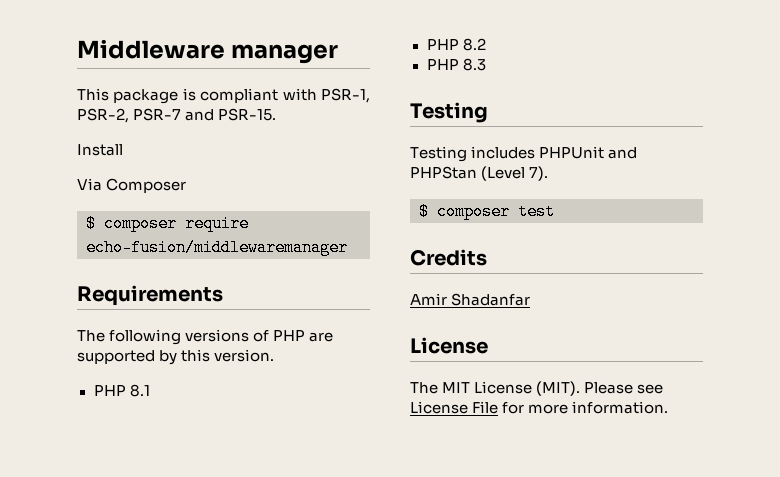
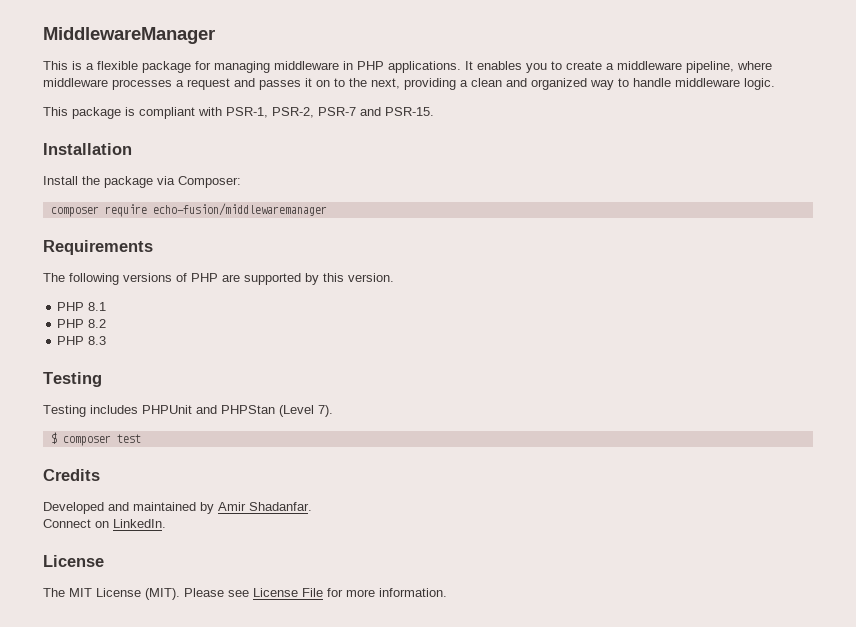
- Middleware manager
+ MiddlewareManager
+ This is a flexible package for managing middleware in PHP applications. It enables you to create a middleware pipeline, where middleware processes a request and passes it on to the next, providing a clean and organized way to handle middleware logic.
+ Installation
- Install
- Via Composer
- $ composer require echo-fusion/middlewaremanager
+ Install the package via Composer:
+ composer require echo-fusion/middlewaremanager
- Amir Shadanfar
+ Developed and maintained by Amir Shadanfar.
+ Connect on LinkedIn.

